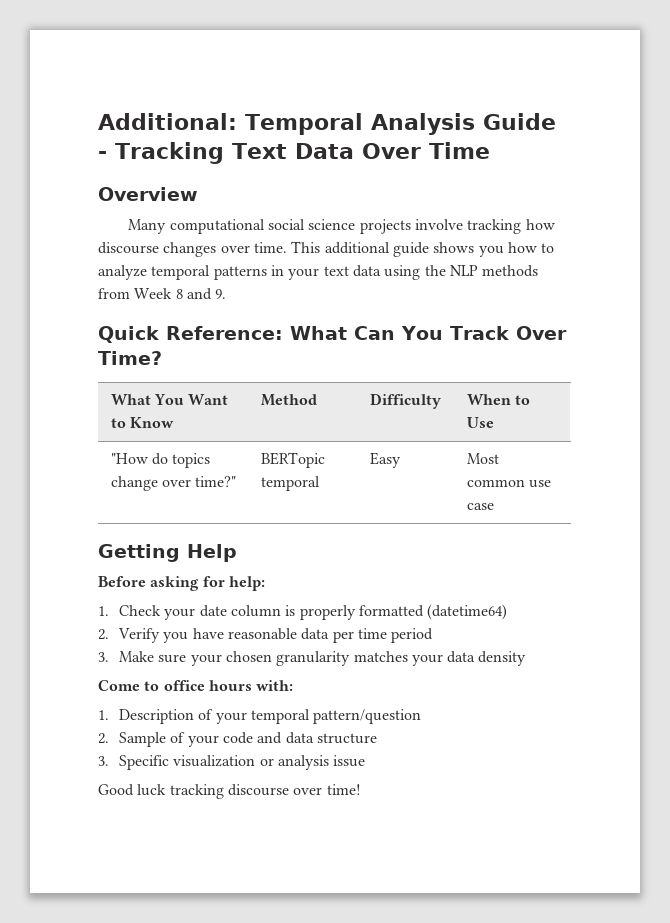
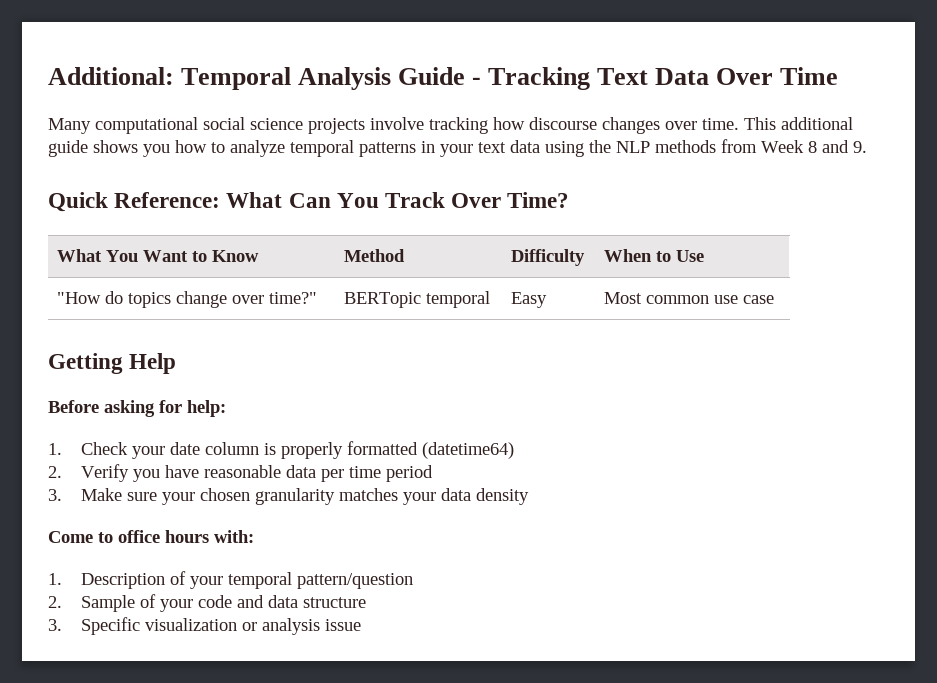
- Overview
- Good luck tracking discourse over time!

